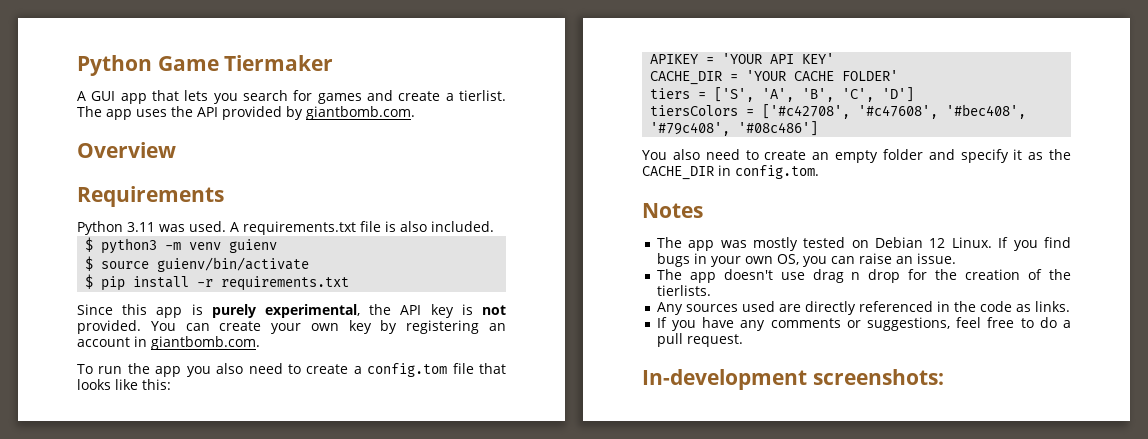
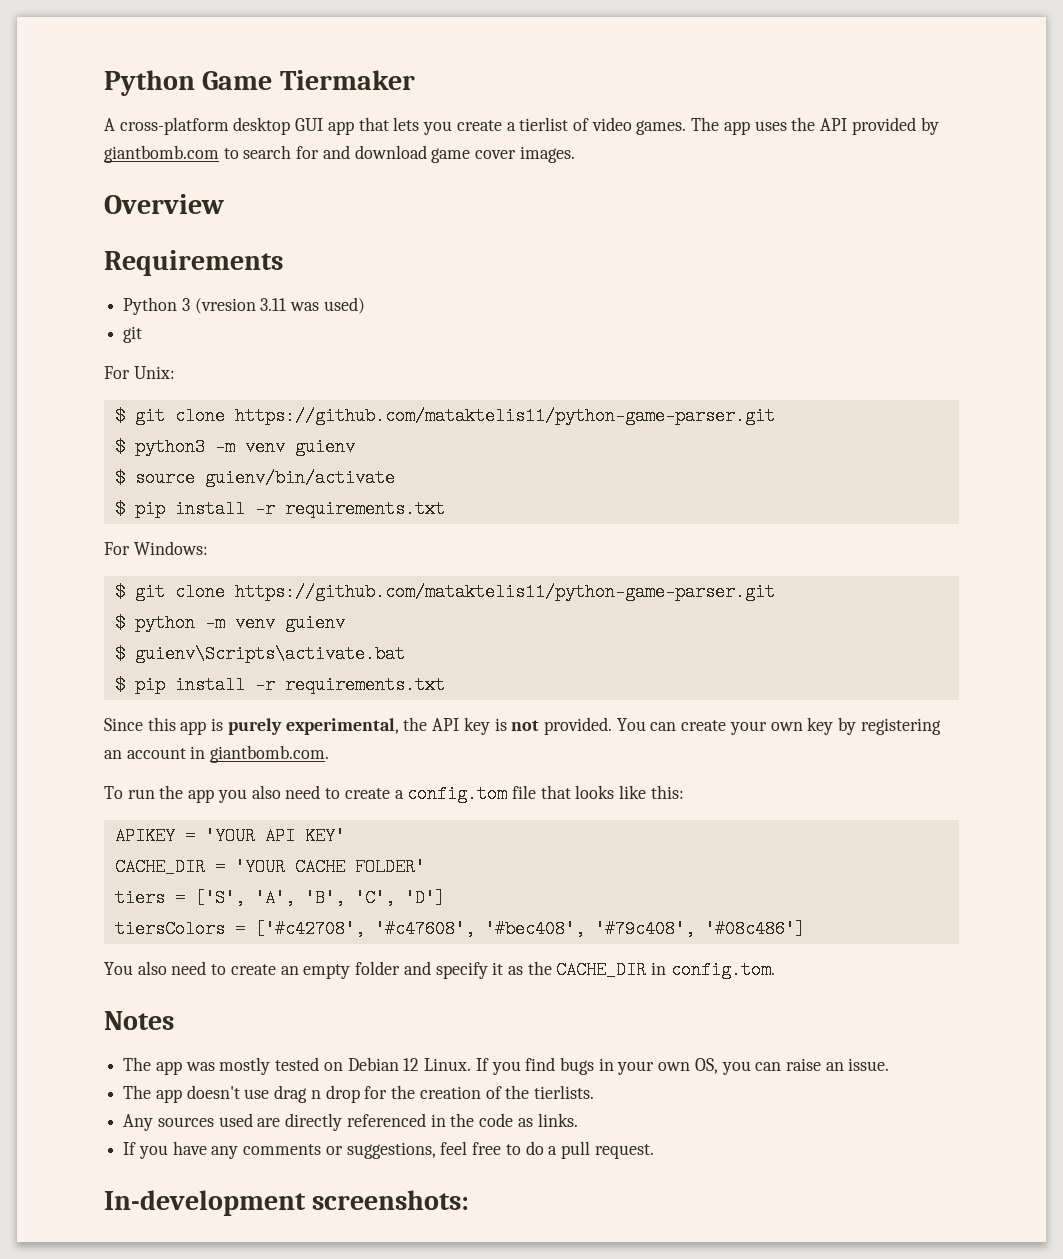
- A GUI app that lets you search for games and create a tierlist.
+ A cross-platform desktop GUI app that lets you create a tierlist of video games.
- The app uses the API provided by giantbomb.com.
+ The app uses the API provided by giantbomb.com to search for and download game cover images.
  Overview
  Requirements
- Python 3.11 was used. A requirements.txt file is also included.
+ Python 3 (vresion 3.11 was used)
+ git
+ For Unix:
+ $ git clone https://github.com/mataktelis11/python-game-parser.git
+ For Windows:
+ $ git clone https://github.com/mataktelis11/python-game-parser.git
+ $ python -m venv guienv
+ $ guienv\Scripts\activate.bat
+ $ pip install -r requirements.txt

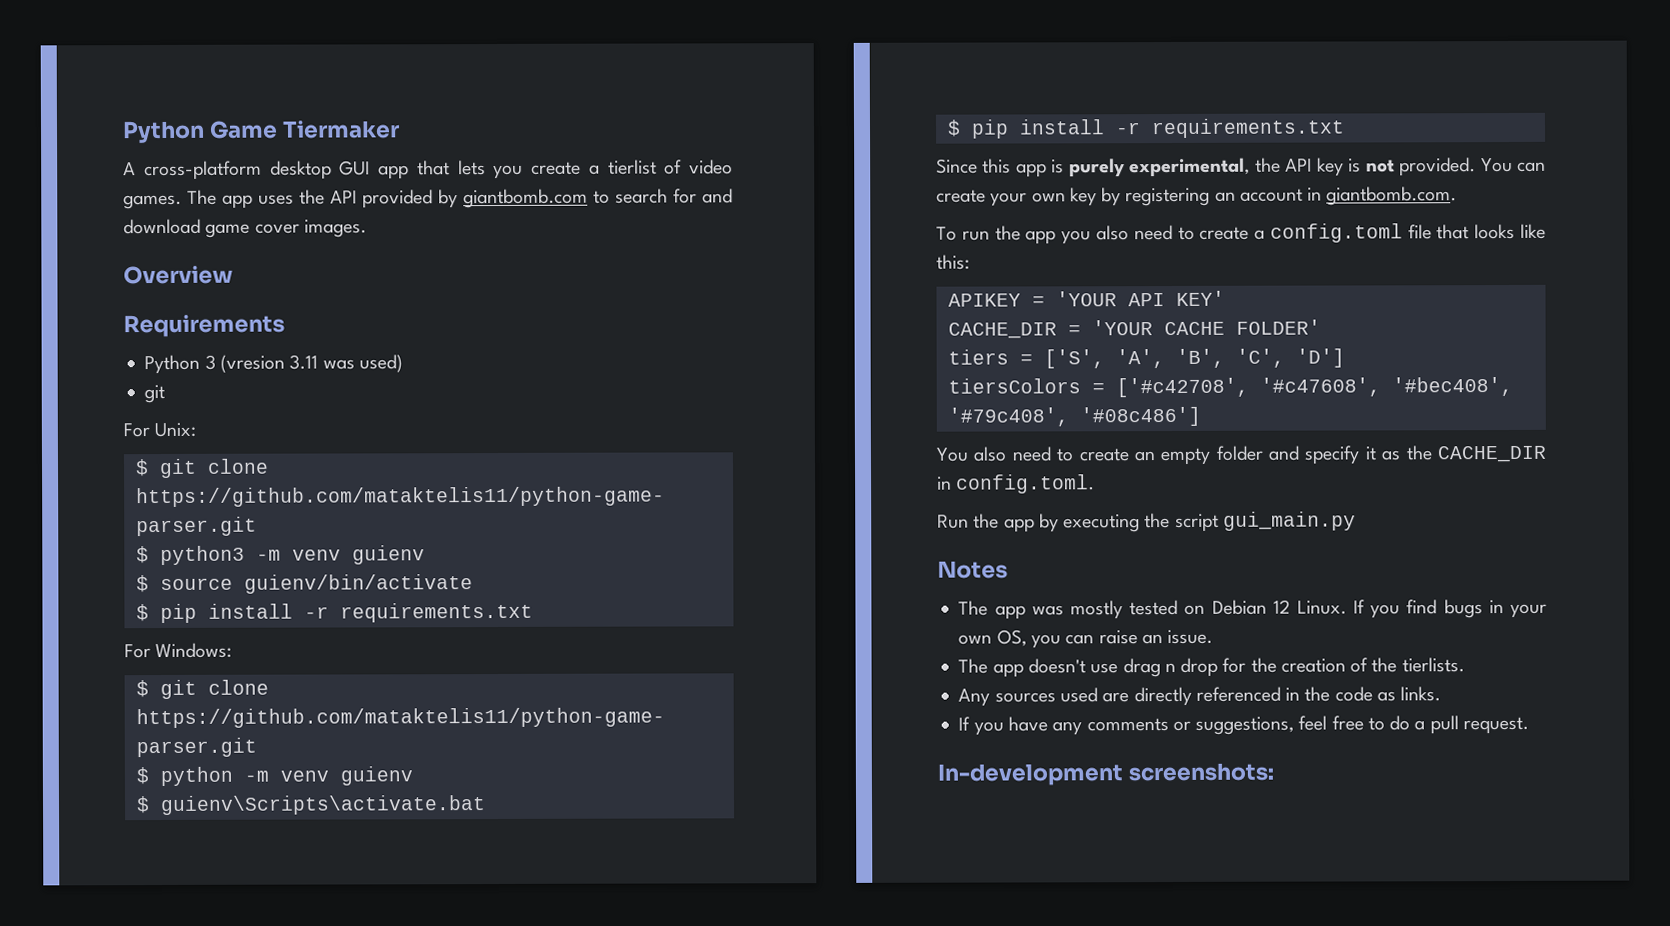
- To run the app you also need to create a config.tom file that looks like this:
+ To run the app you also need to create a config.toml file that looks like this:
- You also need to create an empty folder and specify it as the CACHE_DIR in config.tom.
+ You also need to create an empty folder and specify it as the CACHE_DIR in config.toml.
+ Run the app by executing the script gui_main.py

